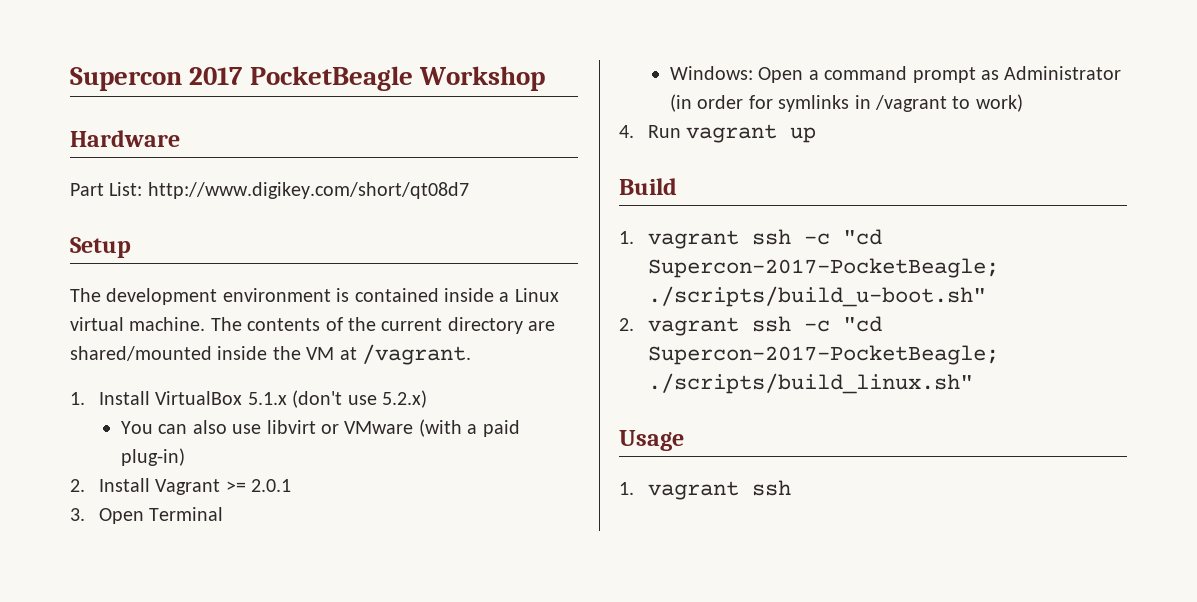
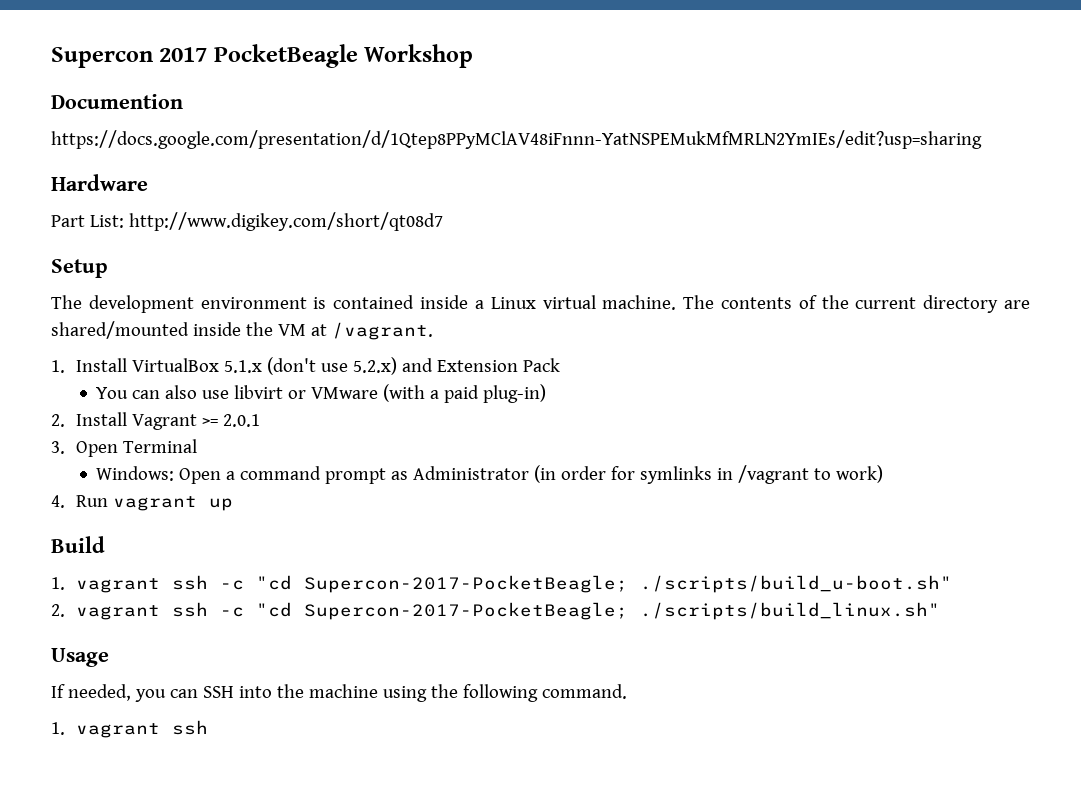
+ Documention
+ https://docs.google.com/presentation/d/1Qtep8PPyMClAV48iFnnn-YatNSPEMukMfMRLN2YmIEs/edit?usp=sharing
- 1. Install VirtualBox 5.1.x (don't use 5.2.x)
+ 1. Install VirtualBox 5.1.x (don't use 5.2.x) and Extension Pack
+ If needed, you can SSH into the machine using the following command.

